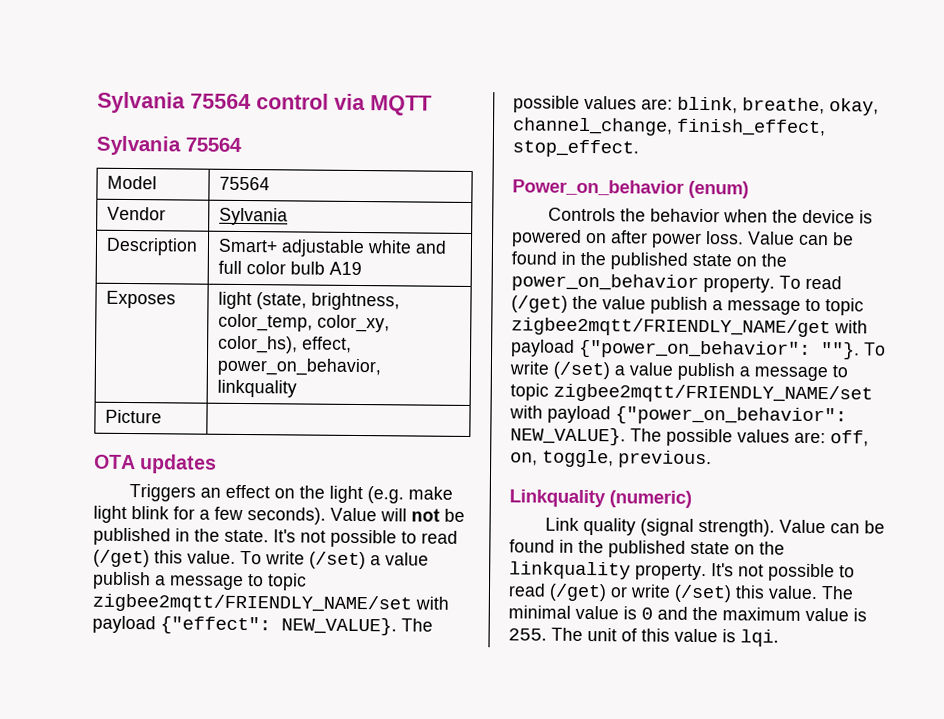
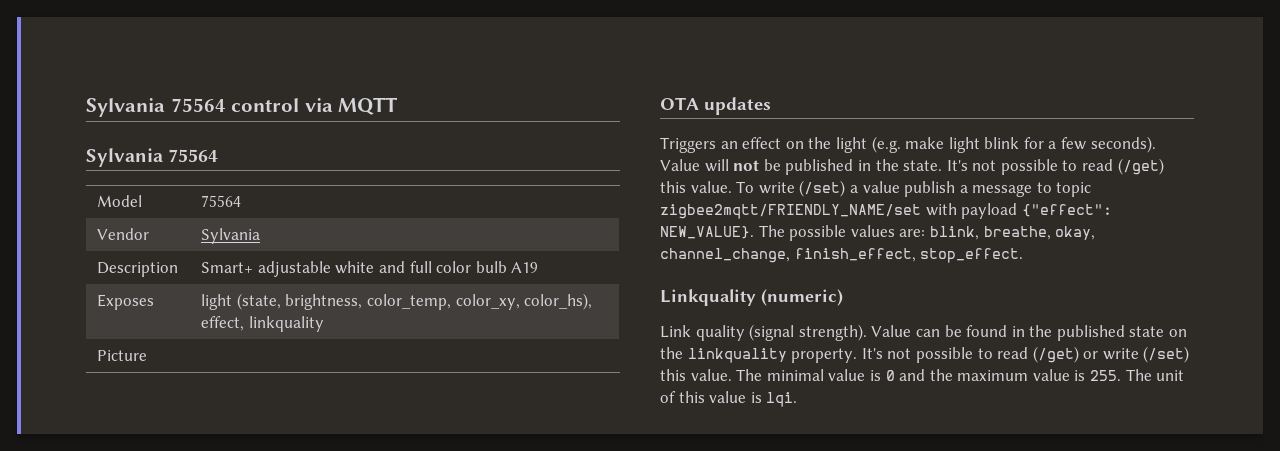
- Exposes | light (state, brightness, color_temp, color_xy, color_hs), effect, power_on_behavior, linkquality
+ Exposes | light (state, brightness, color_temp, color_xy, color_hs), effect, linkquality
- Power_on_behavior (enum)
- Controls the behavior when the device is powered on after power loss. Value can be found in the published state on the power_on_behavior property. To read (/get) the value publish a message to topic zigbee2mqtt/FRIENDLY_NAME/get with payload {"power_on_behavior": ""}. To write (/set) a value publish a message to topic zigbee2mqtt/FRIENDLY_NAME/set with payload {"power_on_behavior": NEW_VALUE}. The possible values are: off, on, toggle, previous.

